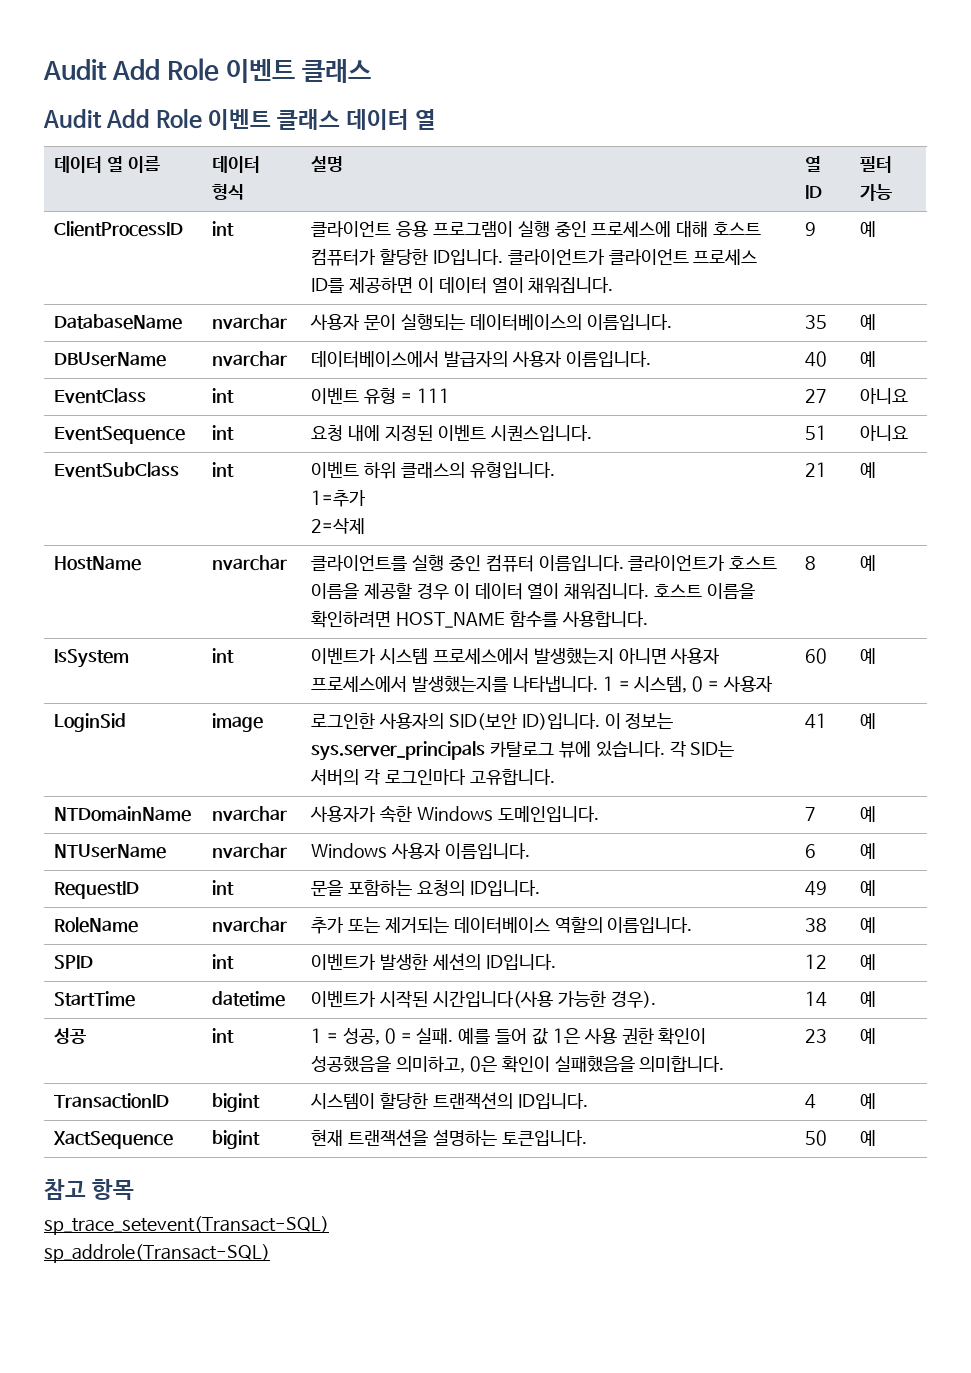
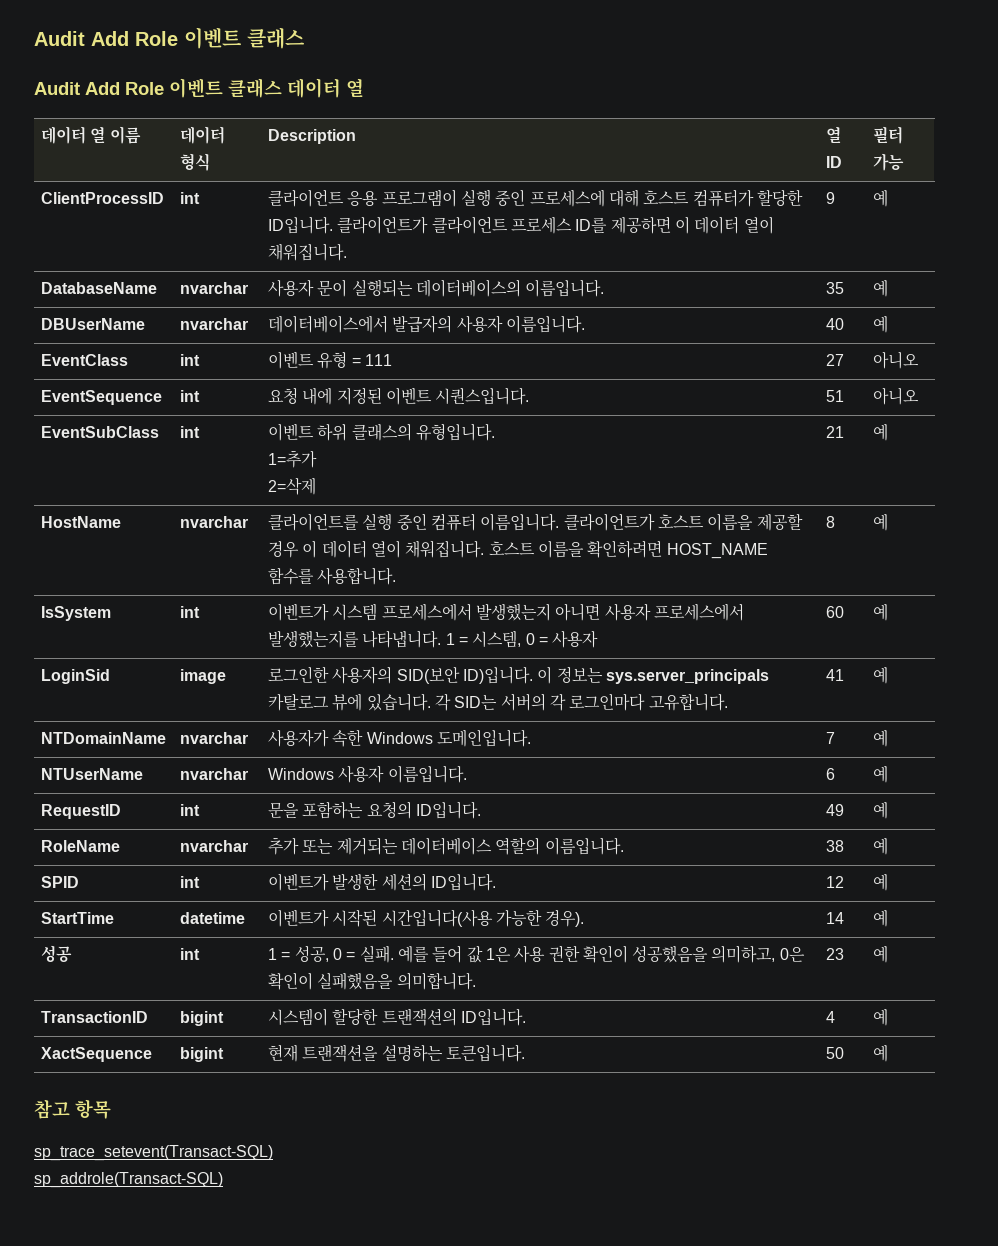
- 데이터 열 이름 | 데이터 형식 | 설명 | 열 ID | 필터 가능
+ 데이터 열 이름 | 데이터 형식 | Description | 열 ID | 필터 가능
- EventClass | int | 이벤트 유형 = 111 | 27 | 아니요
+ EventClass | int | 이벤트 유형 = 111 | 27 | 아니오
- EventSequence | int | 요청 내에 지정된 이벤트 시퀀스입니다. | 51 | 아니요
+ EventSequence | int | 요청 내에 지정된 이벤트 시퀀스입니다. | 51 | 아니오

